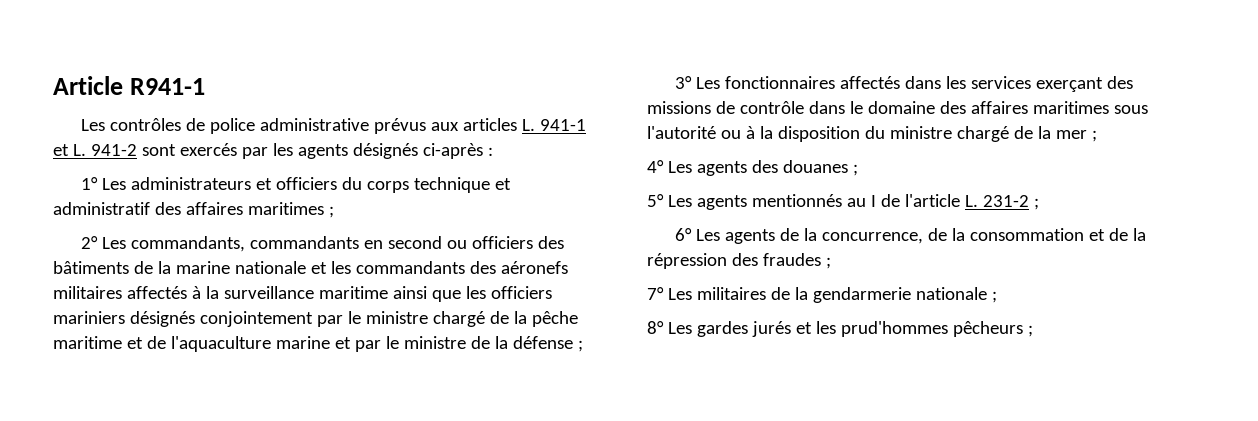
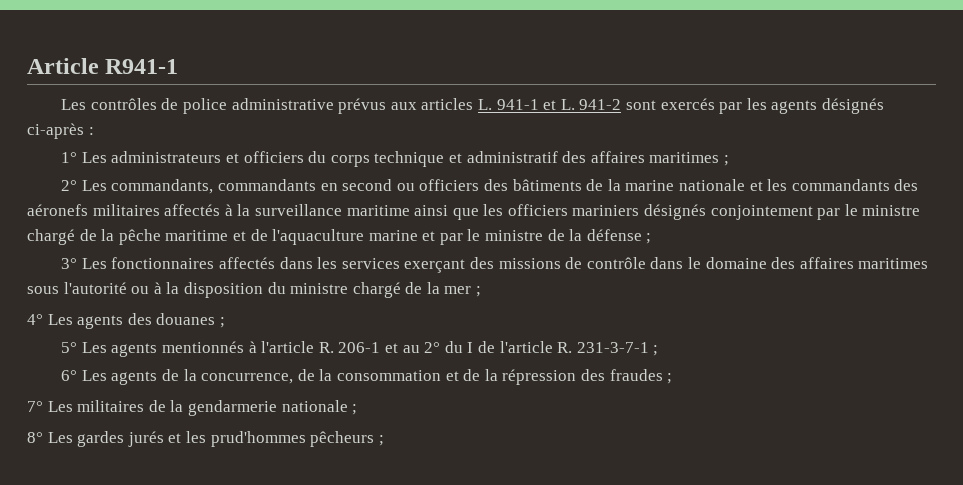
- 5° Les agents mentionnés au I de l'article L. 231-2 ;
+ 5° Les agents mentionnés à l'article R. 206-1 et au 2° du I de l'article R. 231-3-7-1 ;

